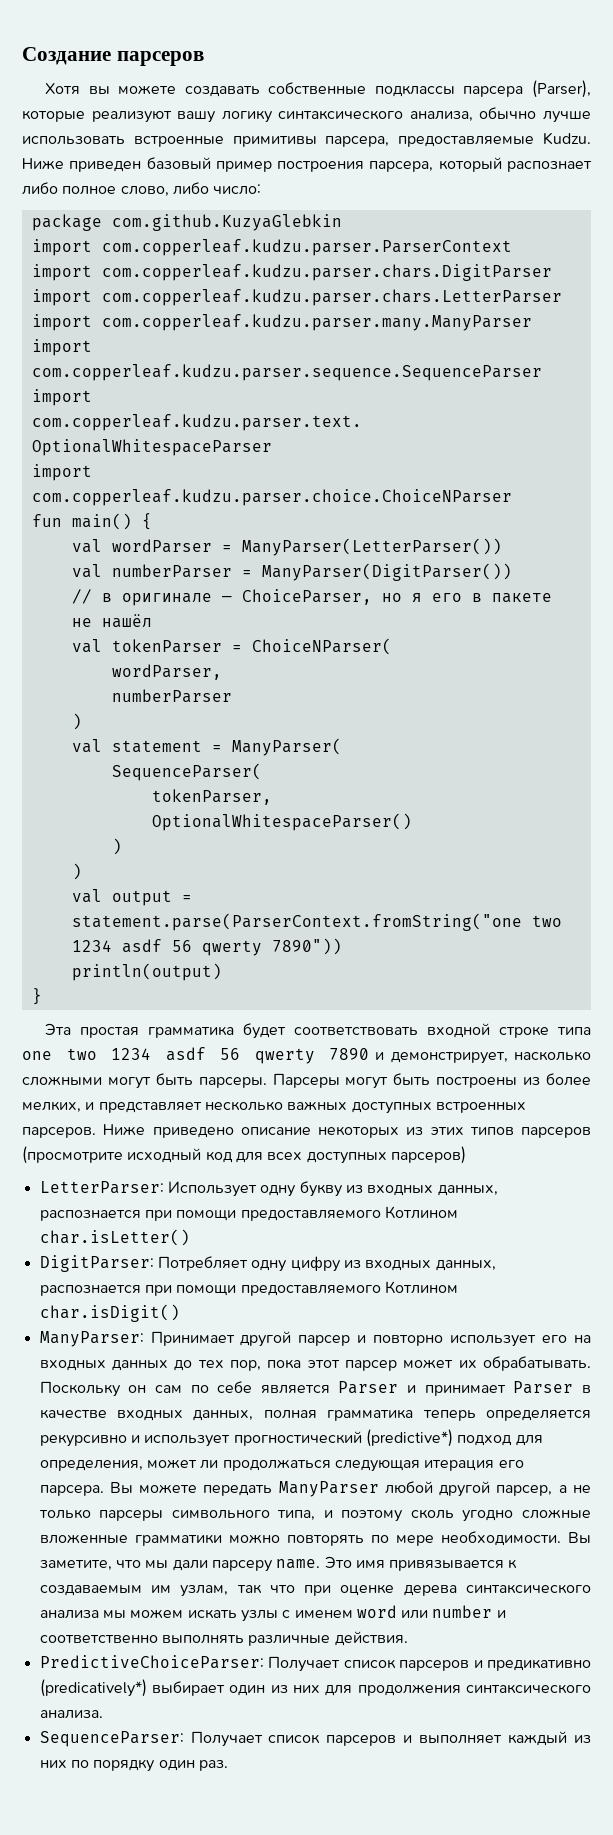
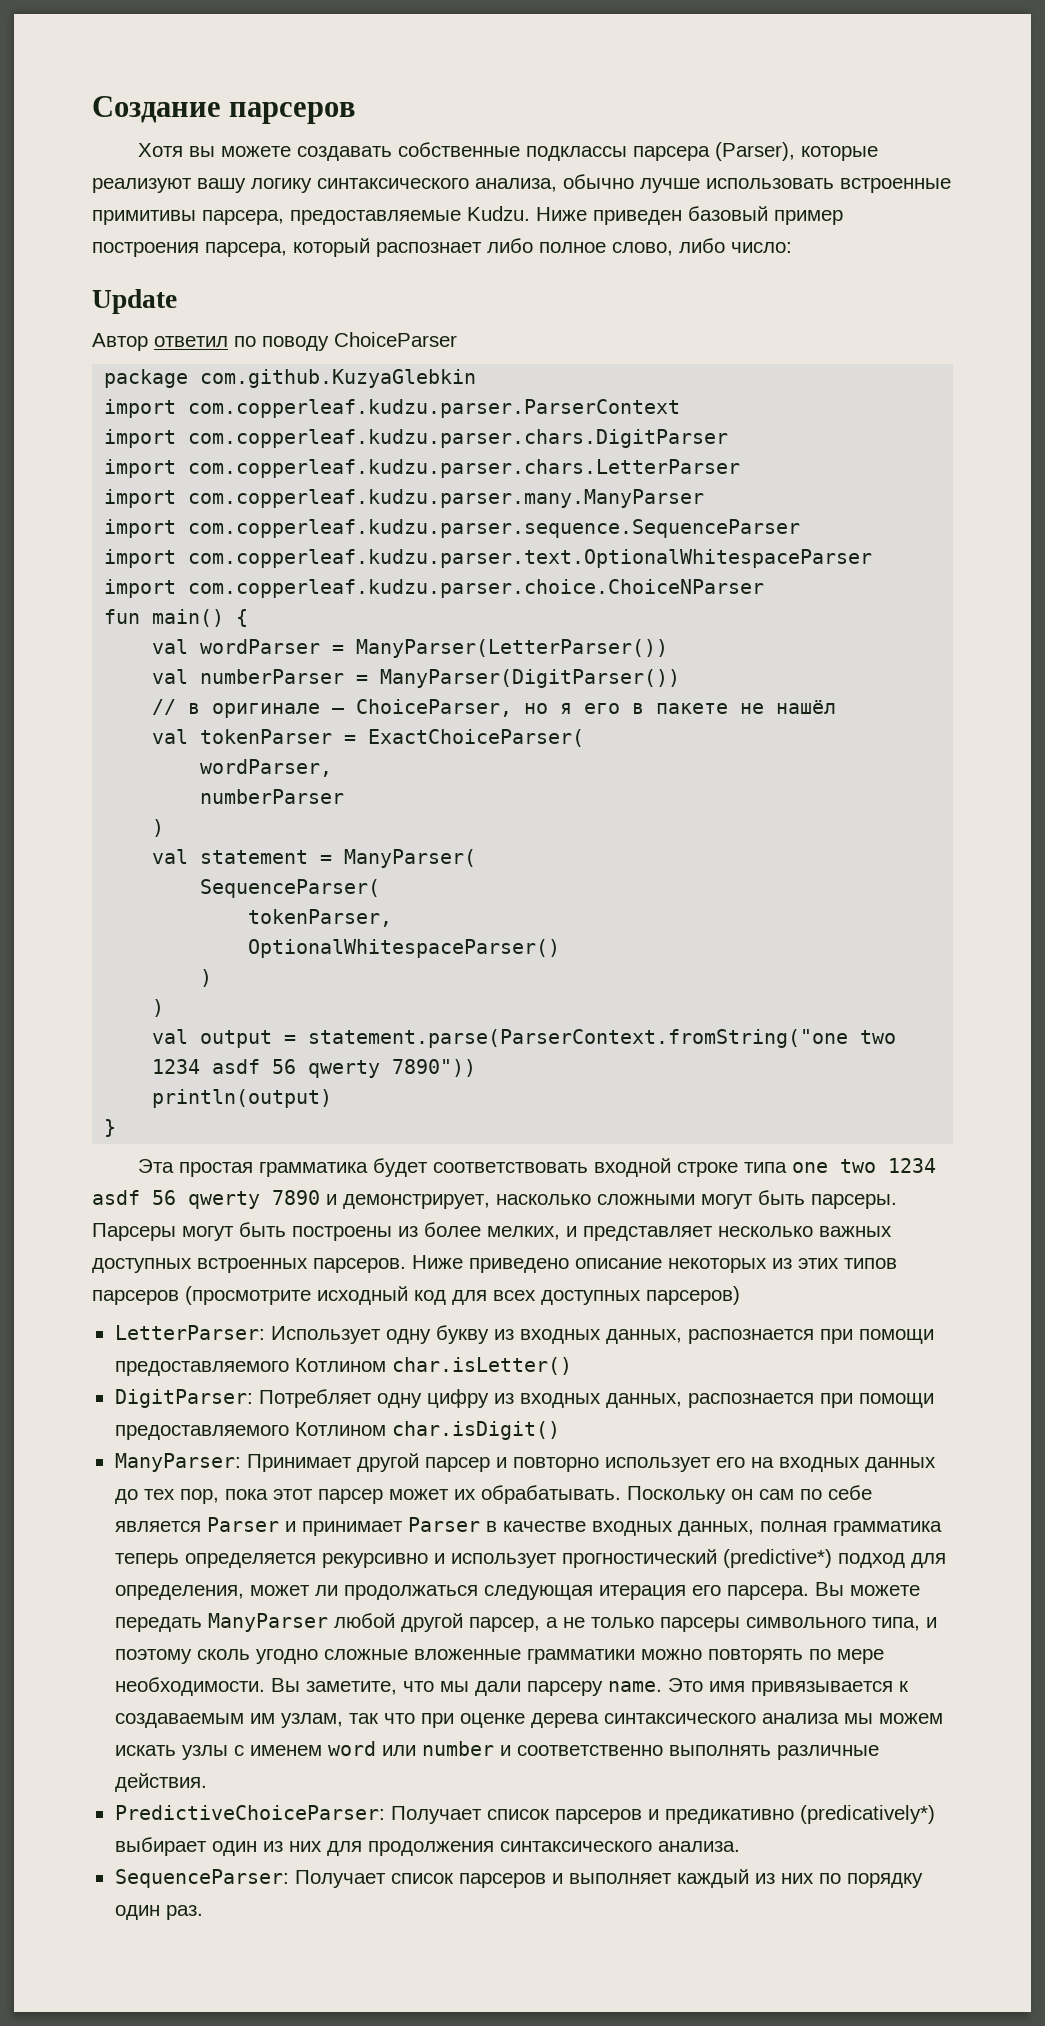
+ Update
+ Автор ответил по поводу ChoiceParser
- val tokenParser = ChoiceNParser(
+ val tokenParser = ExactChoiceParser(

